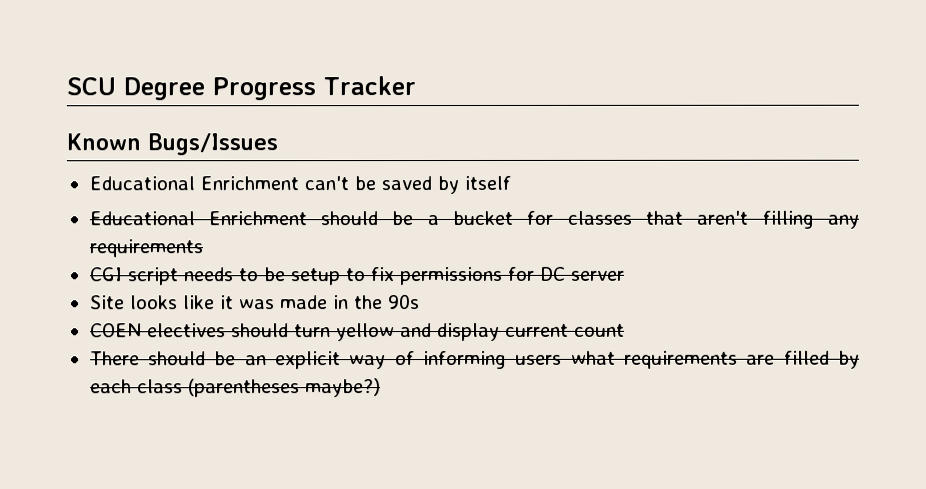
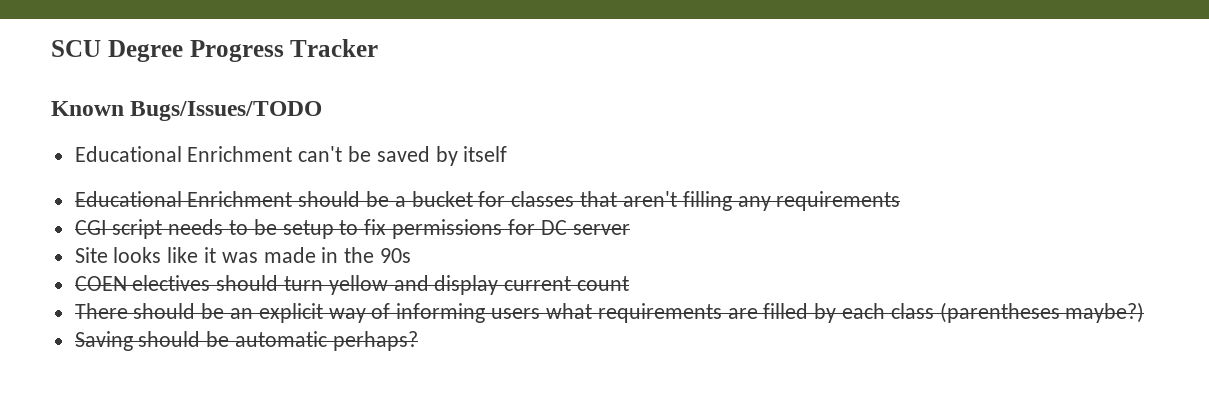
- Known Bugs/Issues
+ Known Bugs/Issues/TODO
+ Saving should be automatic perhaps?

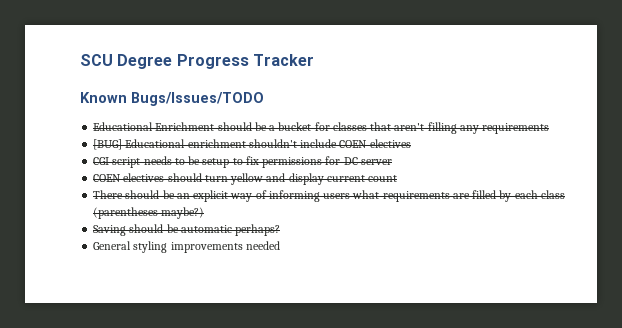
- Educational Enrichment can't be saved by itself
+ [BUG] Educational enrichment shouldn't include COEN electives
- Site looks like it was made in the 90s
+ General styling improvements needed

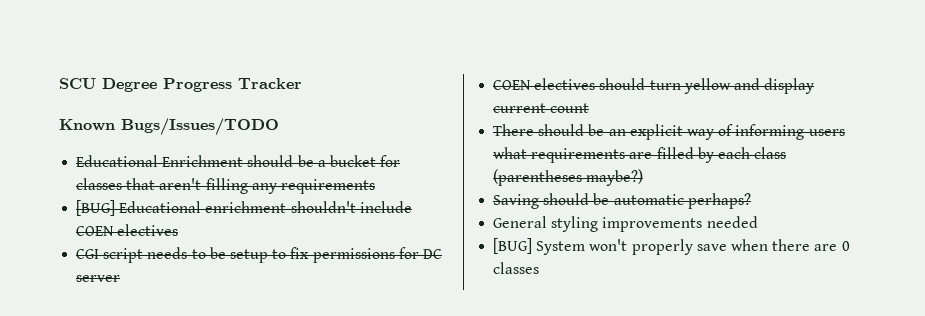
+ [BUG] System won't properly save when there are 0 classes

